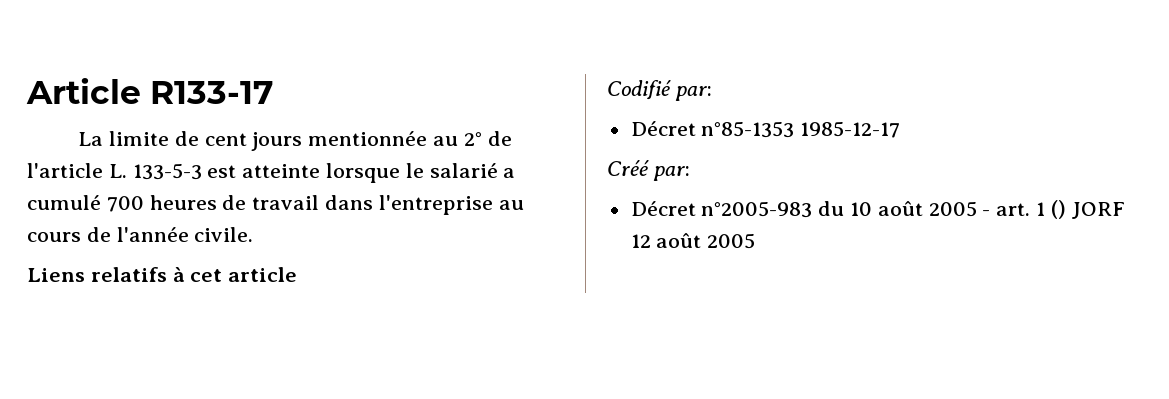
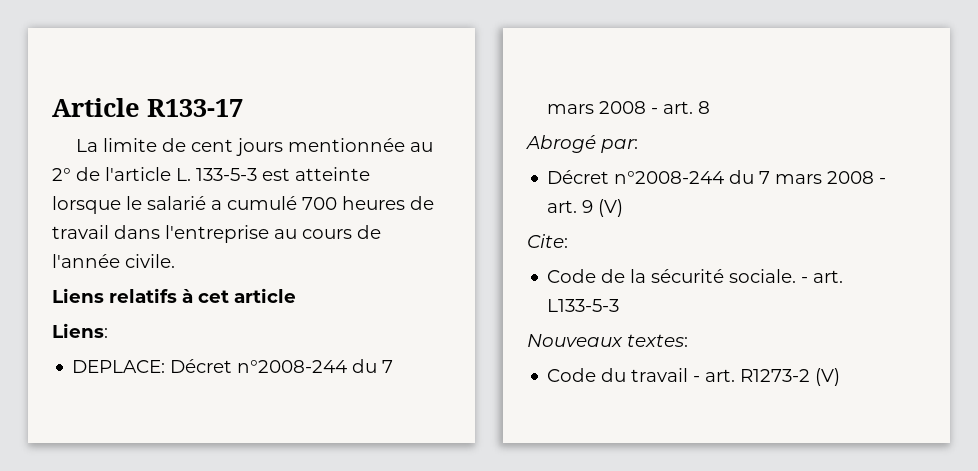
- Codifié par:
- Décret n°85-1353 1985-12-17
- Créé par:
- Décret n°2005-983 du 10 août 2005 - art. 1 () JORF 12 août 2005
+ Liens:
+ DEPLACE: Décret n°2008-244 du 7 mars 2008 - art. 8
+ Abrogé par:
+ Décret n°2008-244 du 7 mars 2008 - art. 9 (V)
+ Cite:
+ Code de la sécurité sociale. - art. L133-5-3
+ Nouveaux textes:
+ Code du travail - art. R1273-2 (V)

